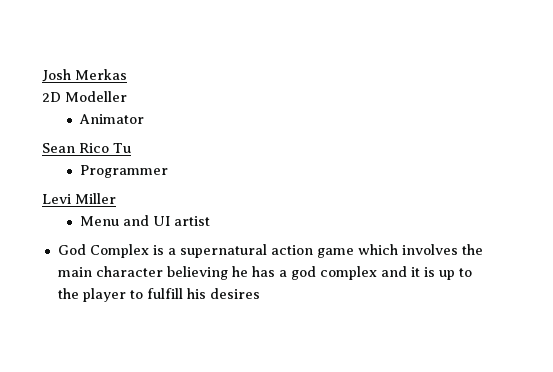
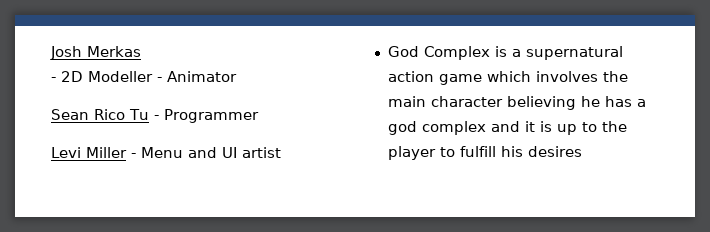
- 2D Modeller
- Animator
+ - 2D Modeller - Animator
- Sean Rico Tu
- Programmer
+ Sean Rico Tu - Programmer
- Levi Miller
- Menu and UI artist
+ Levi Miller - Menu and UI artist

